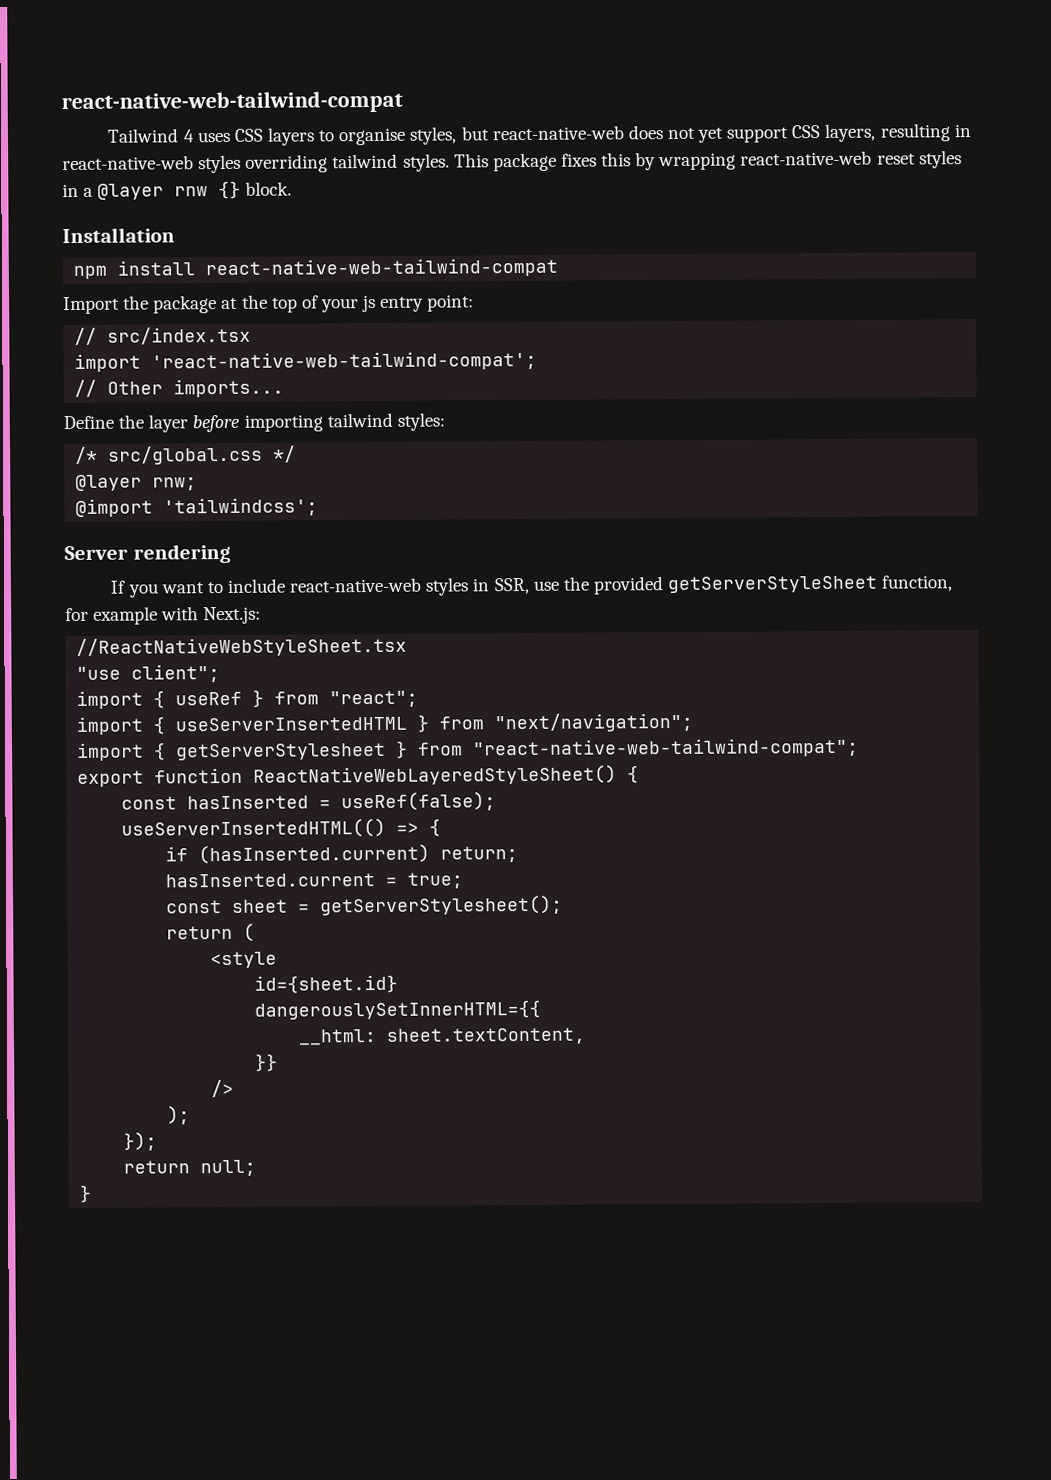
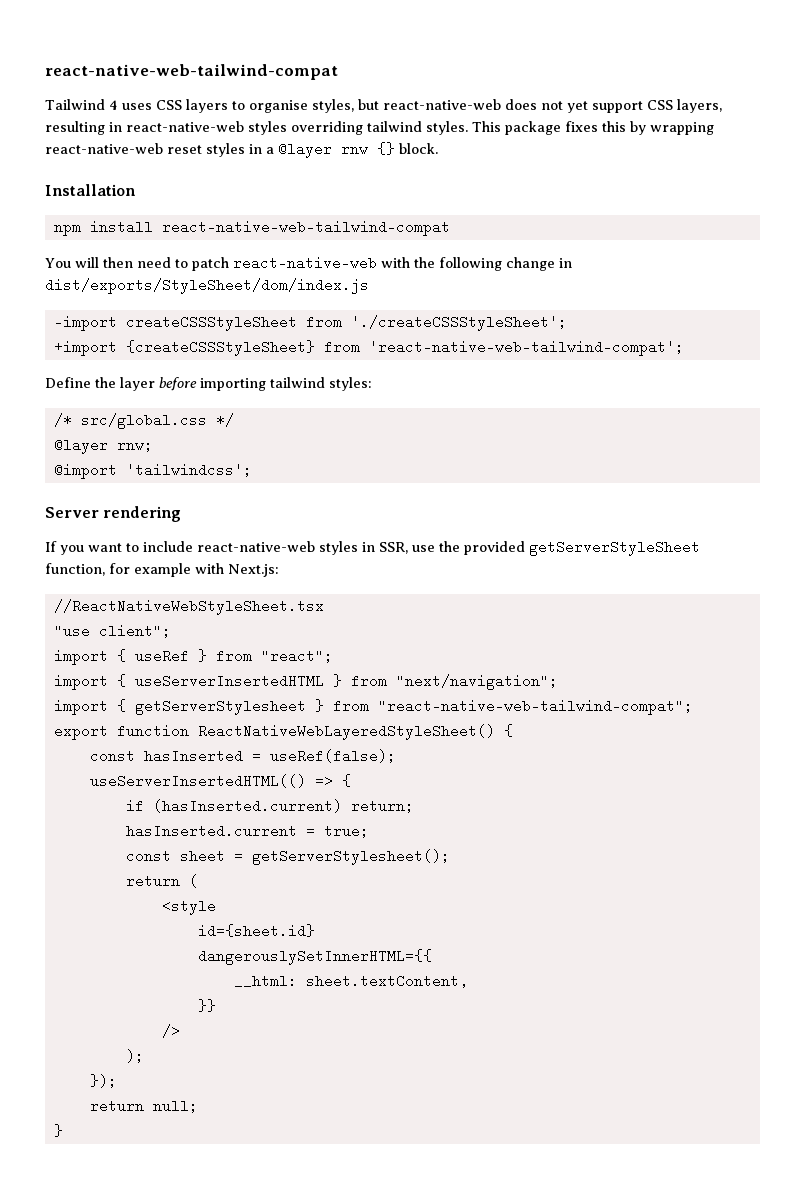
- Import the package at the top of your js entry point:
- // src/index.tsx
- import 'react-native-web-tailwind-compat';
- // Other imports...
+ You will then need to patch react-native-web with the following change in dist/exports/StyleSheet/dom/index.js
+ -import createCSSStyleSheet from './createCSSStyleSheet';
+ +import {createCSSStyleSheet} from 'react-native-web-tailwind-compat';

